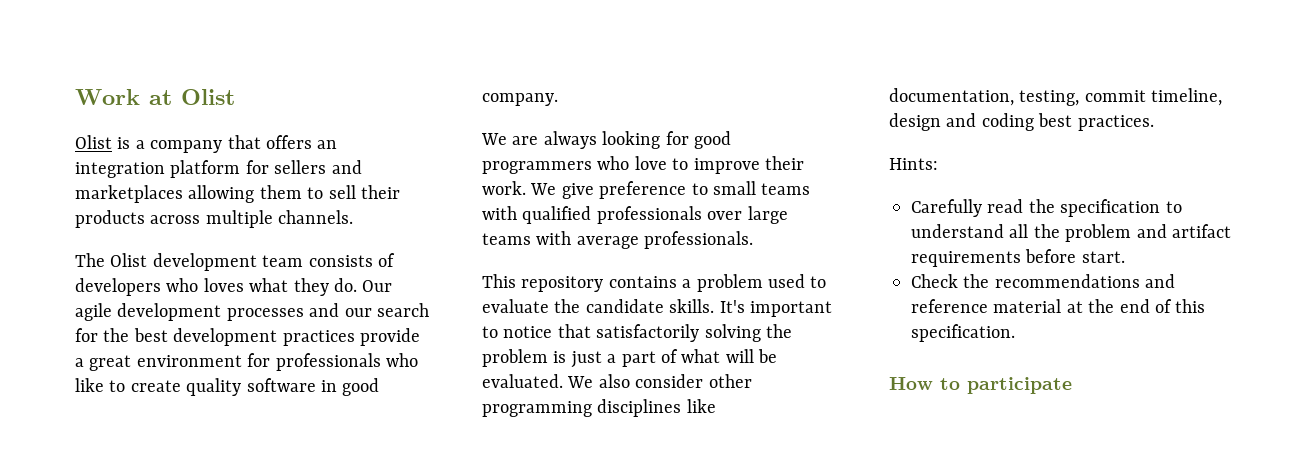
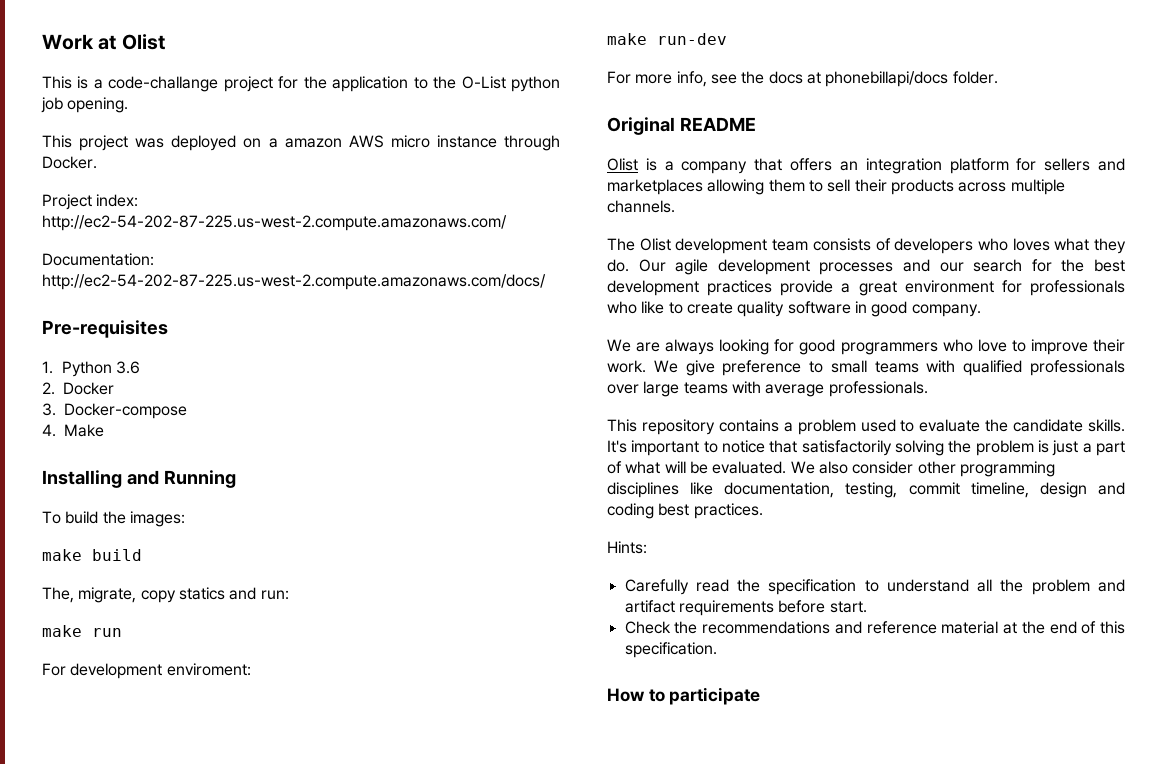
+ This is a code-challange project for the application to the O-List python job opening.
+ This project was deployed on a amazon AWS micro instance through Docker.
+ Project index: http://ec2-54-202-87-225.us-west-2.compute.amazonaws.com/
+ Documentation: http://ec2-54-202-87-225.us-west-2.compute.amazonaws.com/docs/
+ Pre-requisites
+ 1. Python 3.6
+ 2. Docker
+ 3. Docker-compose
+ 4. Make
+ Installing and Running
+ To build the images:
+ make build
+ The, migrate, copy statics and run:
+ make run
+ For development enviroment:
+ make run-dev
+ For more info, see the docs at phonebillapi/docs folder.
+ Original README

